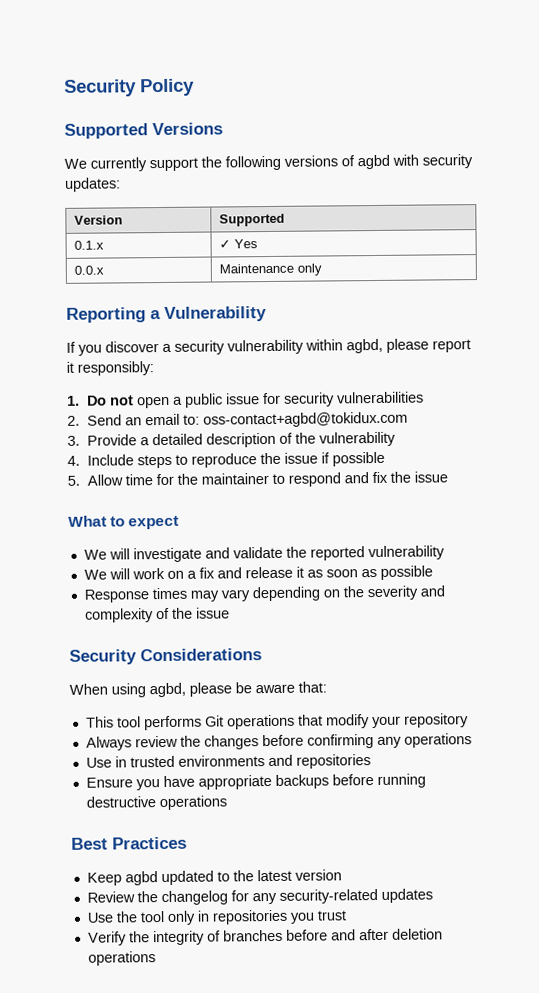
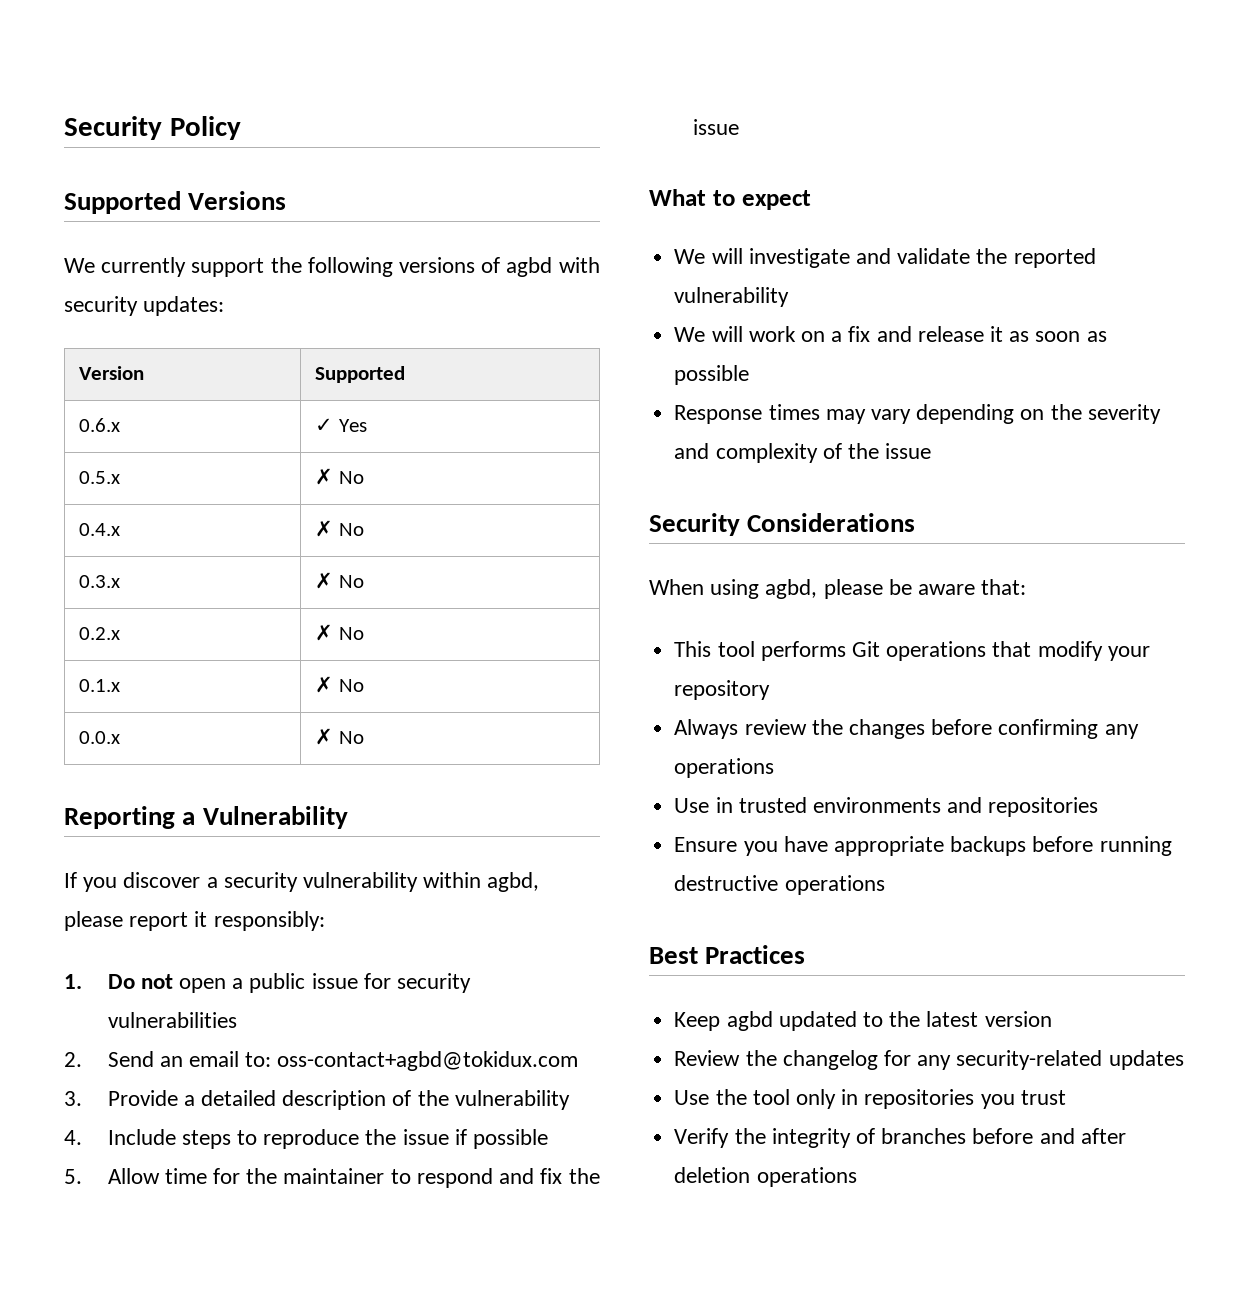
- 0.1.x | ✓ Yes
+ 0.6.x | ✓ Yes
+ 0.5.x | ✗ No
+ 0.4.x | ✗ No
+ 0.3.x | ✗ No
+ 0.2.x | ✗ No
+ 0.1.x | ✗ No
- 0.0.x | Maintenance only
+ 0.0.x | ✗ No

